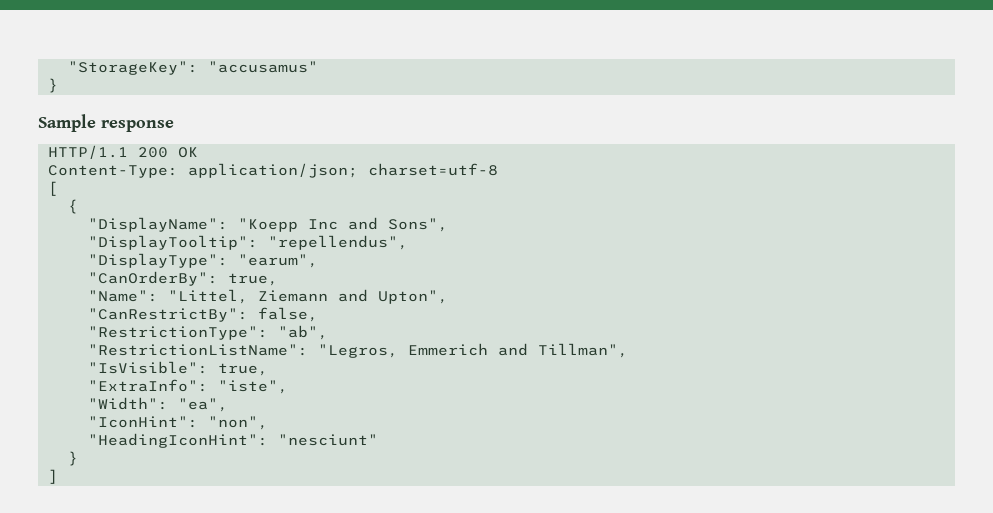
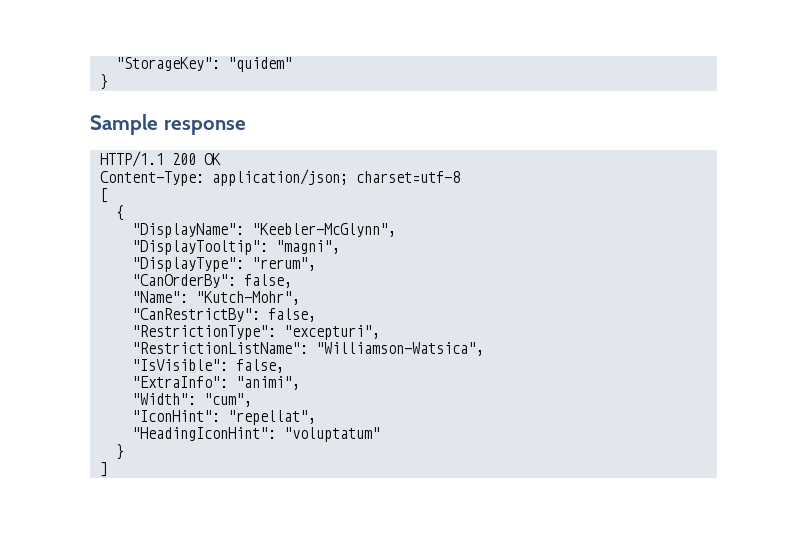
- "StorageKey": "accusamus"
+ "StorageKey": "quidem"
- "DisplayName": "Koepp Inc and Sons",
+ "DisplayName": "Keebler-McGlynn",
- "DisplayTooltip": "repellendus",
+ "DisplayTooltip": "magni",
- "DisplayType": "earum",
+ "DisplayType": "rerum",
- "CanOrderBy": true,
+ "CanOrderBy": false,
- "Name": "Littel, Ziemann and Upton",
+ "Name": "Kutch-Mohr",
- "RestrictionType": "ab",
+ "RestrictionType": "excepturi",
- "RestrictionListName": "Legros, Emmerich and Tillman",
+ "RestrictionListName": "Williamson-Watsica",
- "IsVisible": true,
+ "IsVisible": false,
- "ExtraInfo": "iste",
+ "ExtraInfo": "animi",
- "Width": "ea",
+ "Width": "cum",
- "IconHint": "non",
+ "IconHint": "repellat",
- "HeadingIconHint": "nesciunt"
+ "HeadingIconHint": "voluptatum"

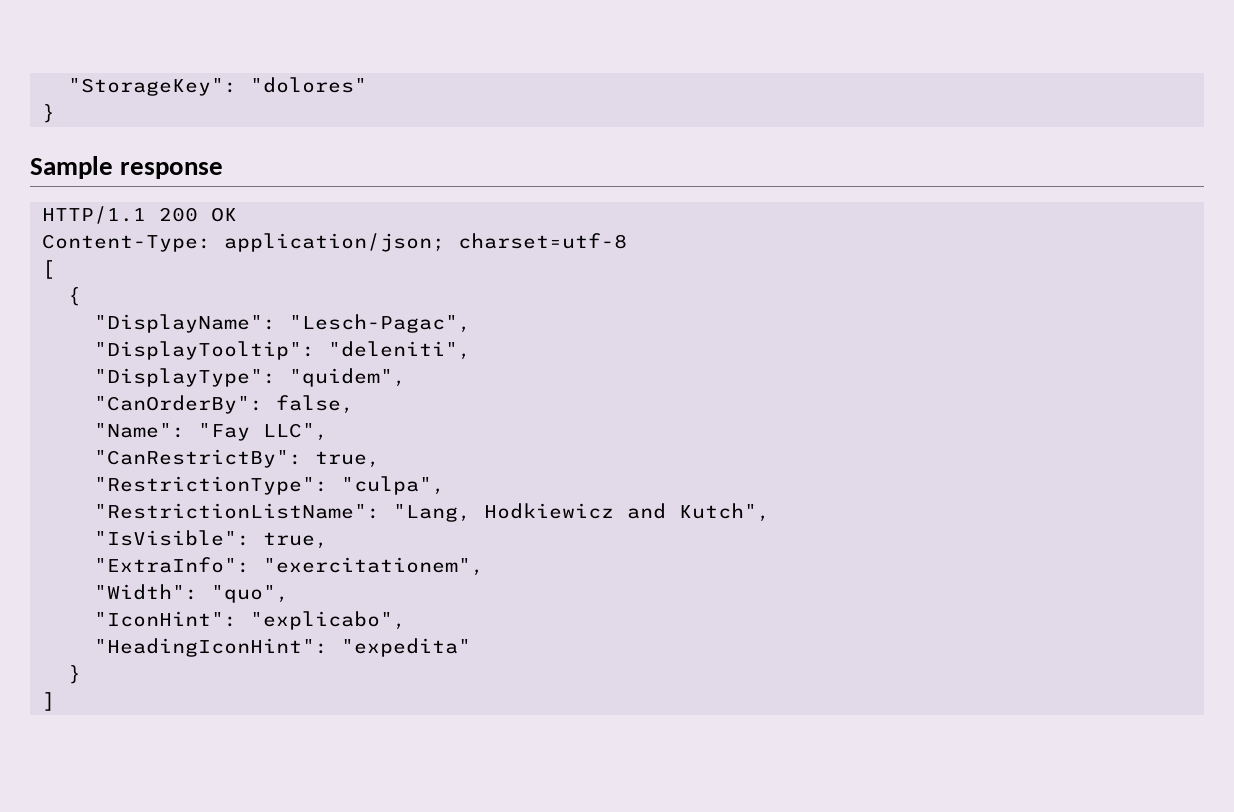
- "StorageKey": "quidem"
+ "StorageKey": "dolores"
- "DisplayName": "Keebler-McGlynn",
+ "DisplayName": "Lesch-Pagac",
- "DisplayTooltip": "magni",
+ "DisplayTooltip": "deleniti",
- "DisplayType": "rerum",
+ "DisplayType": "quidem",
- "Name": "Kutch-Mohr",
+ "Name": "Fay LLC",
- "CanRestrictBy": false,
+ "CanRestrictBy": true,
- "RestrictionType": "excepturi",
+ "RestrictionType": "culpa",
- "RestrictionListName": "Williamson-Watsica",
+ "RestrictionListName": "Lang, Hodkiewicz and Kutch",
- "IsVisible": false,
+ "IsVisible": true,
- "ExtraInfo": "animi",
+ "ExtraInfo": "exercitationem",
- "Width": "cum",
+ "Width": "quo",
- "IconHint": "repellat",
+ "IconHint": "explicabo",
- "HeadingIconHint": "voluptatum"
+ "HeadingIconHint": "expedita"

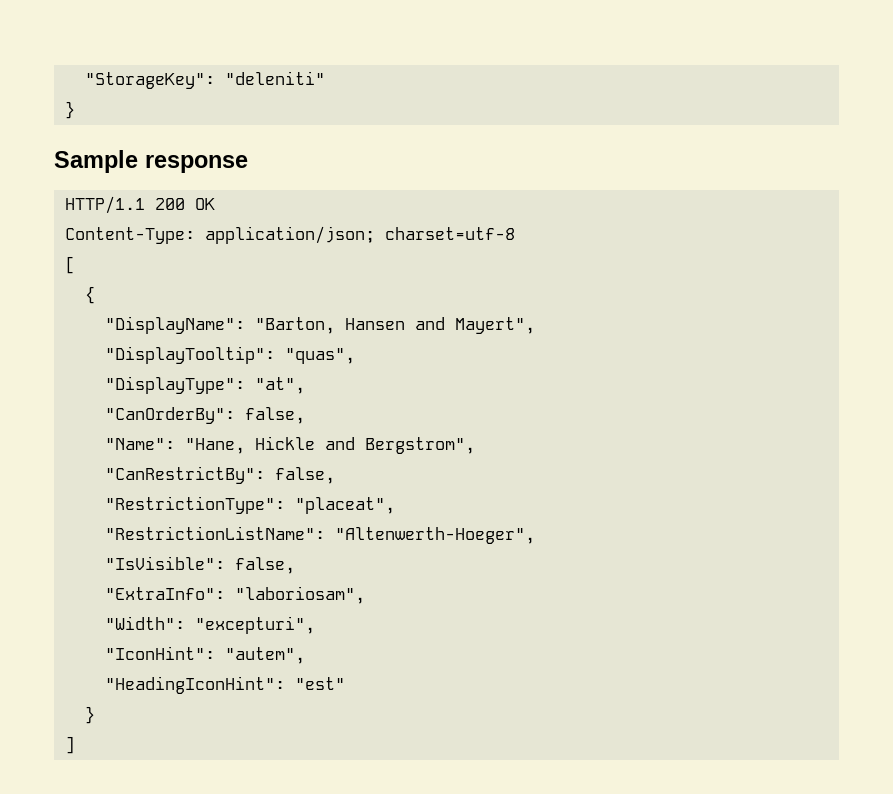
- "StorageKey": "dolores"
+ "StorageKey": "deleniti"
- "DisplayName": "Lesch-Pagac",
+ "DisplayName": "Barton, Hansen and Mayert",
- "DisplayTooltip": "deleniti",
+ "DisplayTooltip": "quas",
- "DisplayType": "quidem",
+ "DisplayType": "at",
- "Name": "Fay LLC",
+ "Name": "Hane, Hickle and Bergstrom",
- "CanRestrictBy": true,
+ "CanRestrictBy": false,
- "RestrictionType": "culpa",
+ "RestrictionType": "placeat",
- "RestrictionListName": "Lang, Hodkiewicz and Kutch",
+ "RestrictionListName": "Altenwerth-Hoeger",
- "IsVisible": true,
+ "IsVisible": false,
- "ExtraInfo": "exercitationem",
+ "ExtraInfo": "laboriosam",
- "Width": "quo",
+ "Width": "excepturi",
- "IconHint": "explicabo",
+ "IconHint": "autem",
- "HeadingIconHint": "expedita"
+ "HeadingIconHint": "est"

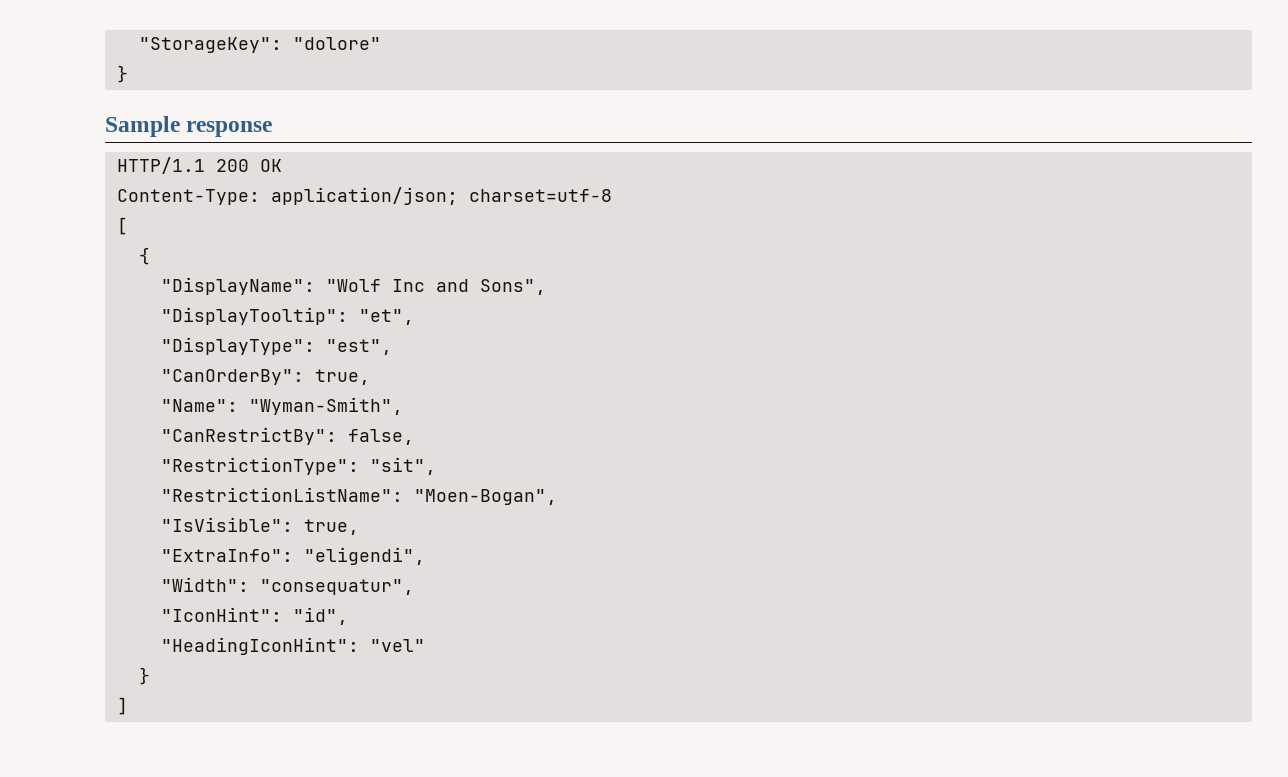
- "StorageKey": "deleniti"
+ "StorageKey": "dolore"
- "DisplayName": "Barton, Hansen and Mayert",
+ "DisplayName": "Wolf Inc and Sons",
- "DisplayTooltip": "quas",
+ "DisplayTooltip": "et",
- "DisplayType": "at",
+ "DisplayType": "est",
- "CanOrderBy": false,
+ "CanOrderBy": true,
- "Name": "Hane, Hickle and Bergstrom",
+ "Name": "Wyman-Smith",
- "RestrictionType": "placeat",
+ "RestrictionType": "sit",
- "RestrictionListName": "Altenwerth-Hoeger",
+ "RestrictionListName": "Moen-Bogan",
- "IsVisible": false,
+ "IsVisible": true,
- "ExtraInfo": "laboriosam",
+ "ExtraInfo": "eligendi",
- "Width": "excepturi",
+ "Width": "consequatur",
- "IconHint": "autem",
+ "IconHint": "id",
- "HeadingIconHint": "est"
+ "HeadingIconHint": "vel"

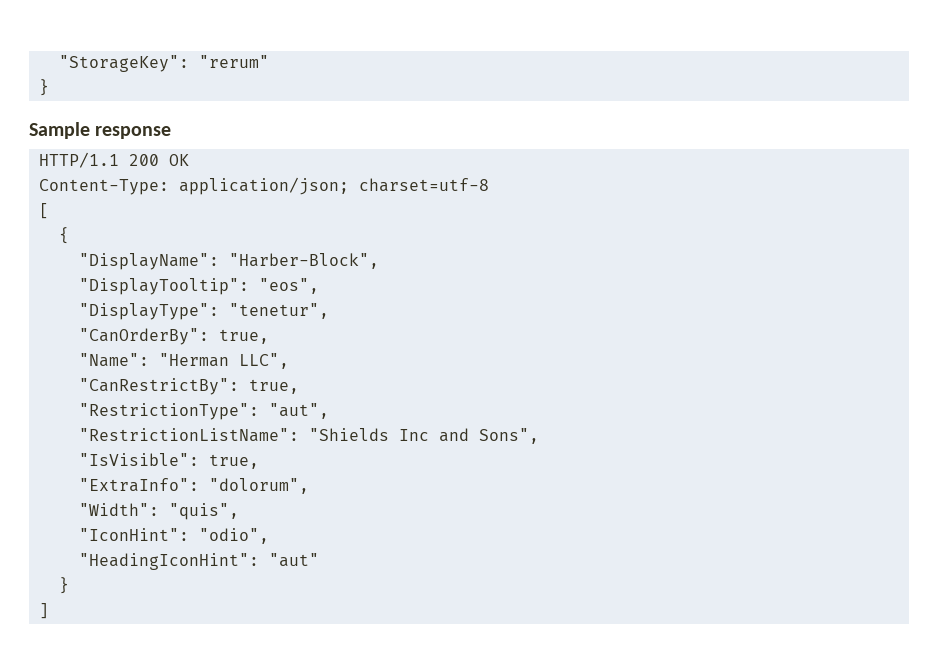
- "StorageKey": "dolore"
+ "StorageKey": "rerum"
- "DisplayName": "Wolf Inc and Sons",
+ "DisplayName": "Harber-Block",
- "DisplayTooltip": "et",
+ "DisplayTooltip": "eos",
- "DisplayType": "est",
+ "DisplayType": "tenetur",
- "Name": "Wyman-Smith",
+ "Name": "Herman LLC",
- "CanRestrictBy": false,
+ "CanRestrictBy": true,
- "RestrictionType": "sit",
+ "RestrictionType": "aut",
- "RestrictionListName": "Moen-Bogan",
+ "RestrictionListName": "Shields Inc and Sons",
- "ExtraInfo": "eligendi",
+ "ExtraInfo": "dolorum",
- "Width": "consequatur",
+ "Width": "quis",
- "IconHint": "id",
+ "IconHint": "odio",
- "HeadingIconHint": "vel"
+ "HeadingIconHint": "aut"

